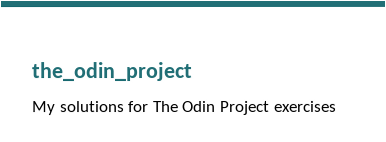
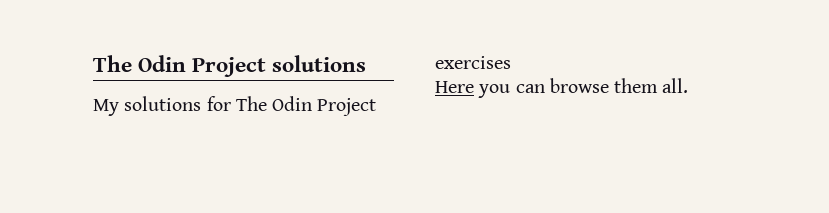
- the_odin_project
+ The Odin Project solutions
+ Here you can browse them all.

